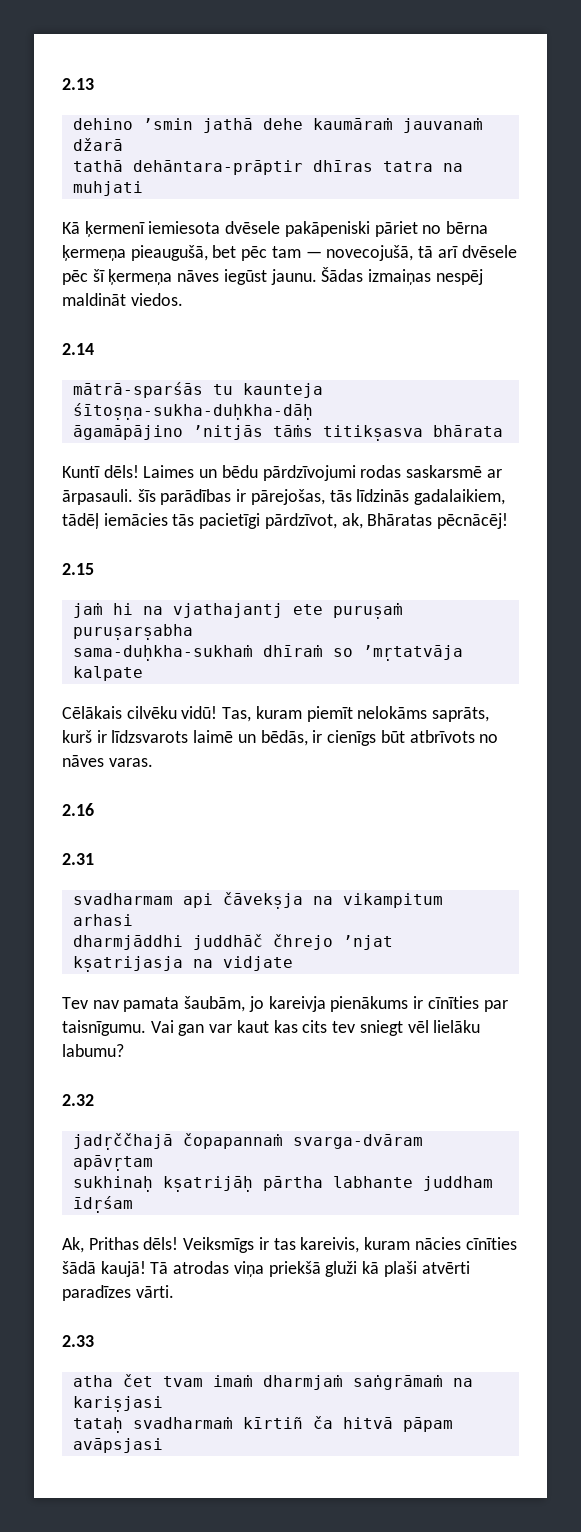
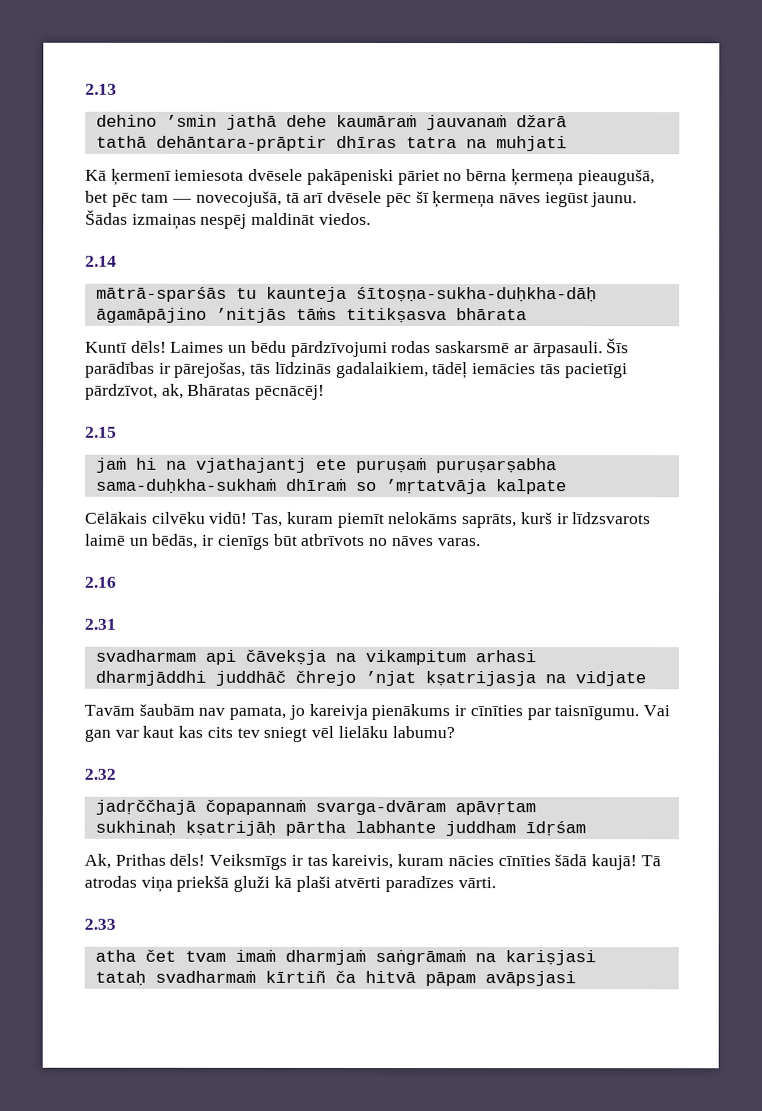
- Laimes un bēdu pārdzīvojumi rodas saskarsmē ar ārpasauli. šīs parādības ir pārejošas, tās līdzinās gadalaikiem, tādēļ iemācies tās pacietīgi pārdzīvot, ak, Bhāratas pēcnācēj!
+ Laimes un bēdu pārdzīvojumi rodas saskarsmē ar ārpasauli. Šīs parādības ir pārejošas, tās līdzinās gadalaikiem, tādēļ iemācies tās pacietīgi pārdzīvot, ak, Bhāratas pēcnācēj!
- Tev nav pamata šaubām, jo kareivja pienākums ir cīnīties par taisnīgumu.
+ Tavām šaubām nav pamata, jo kareivja pienākums ir cīnīties par taisnīgumu.

